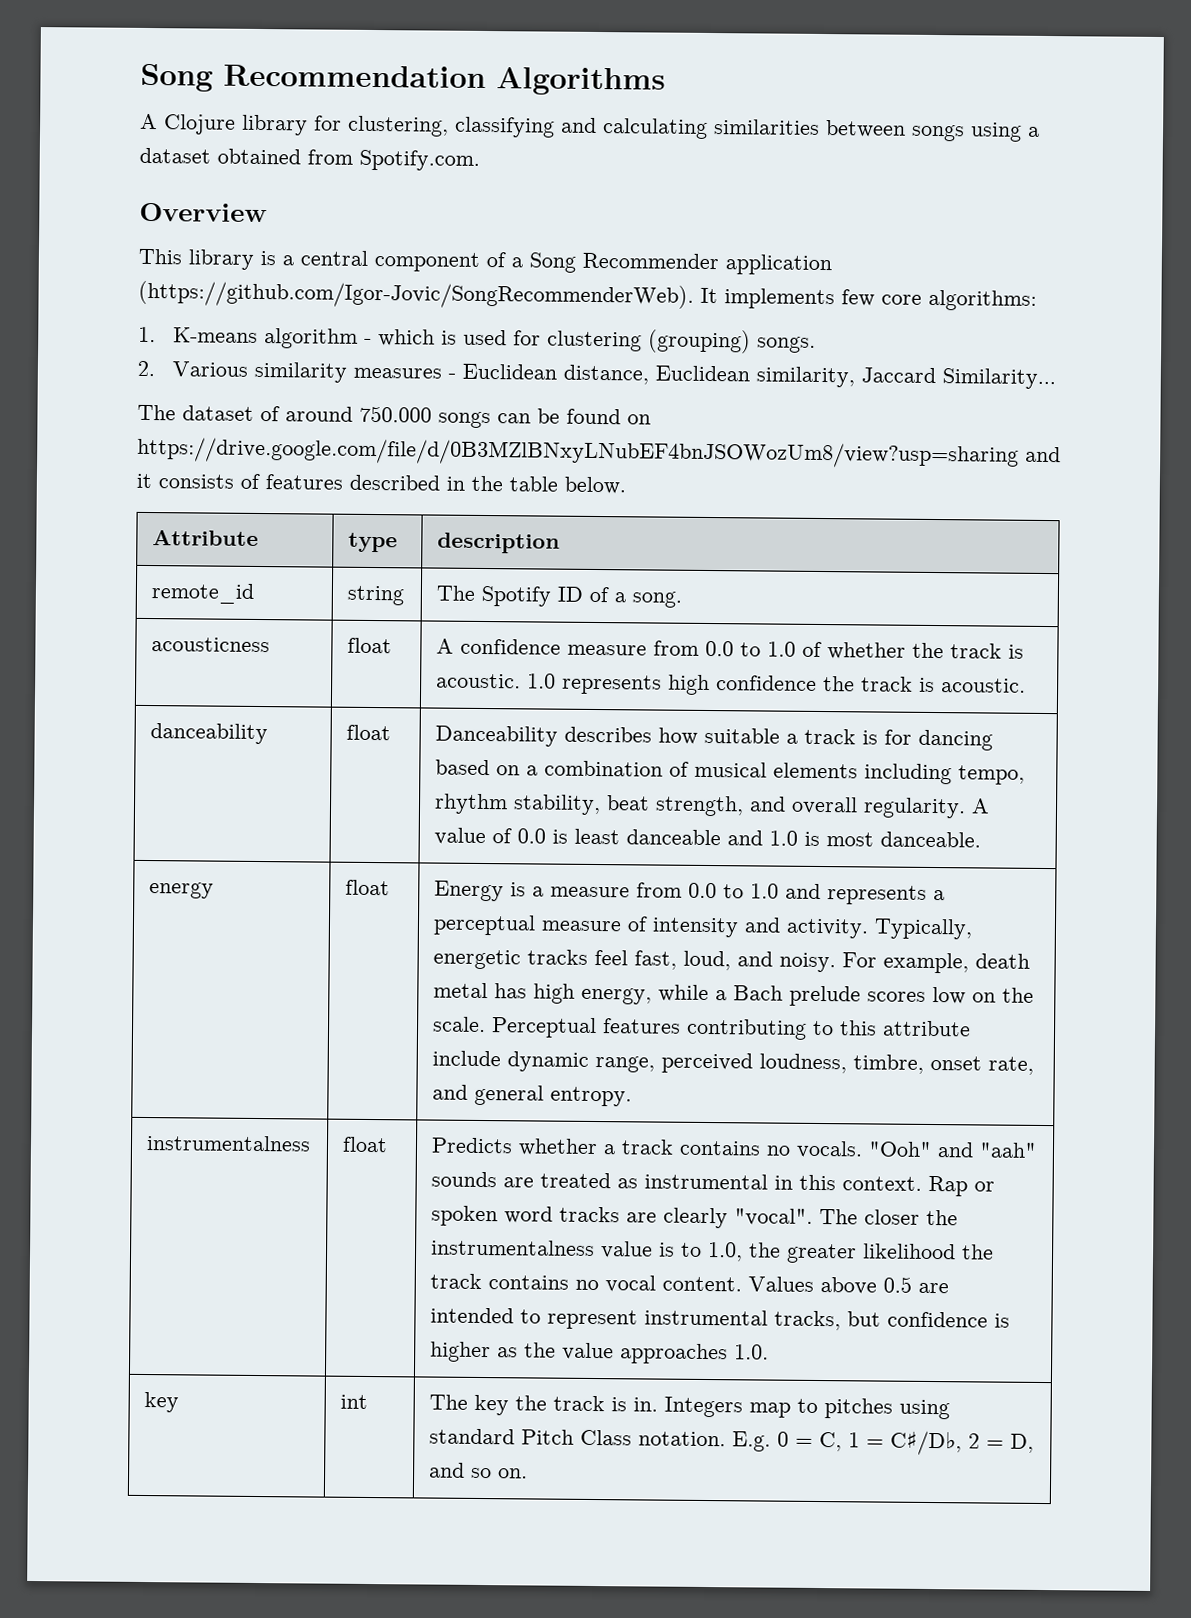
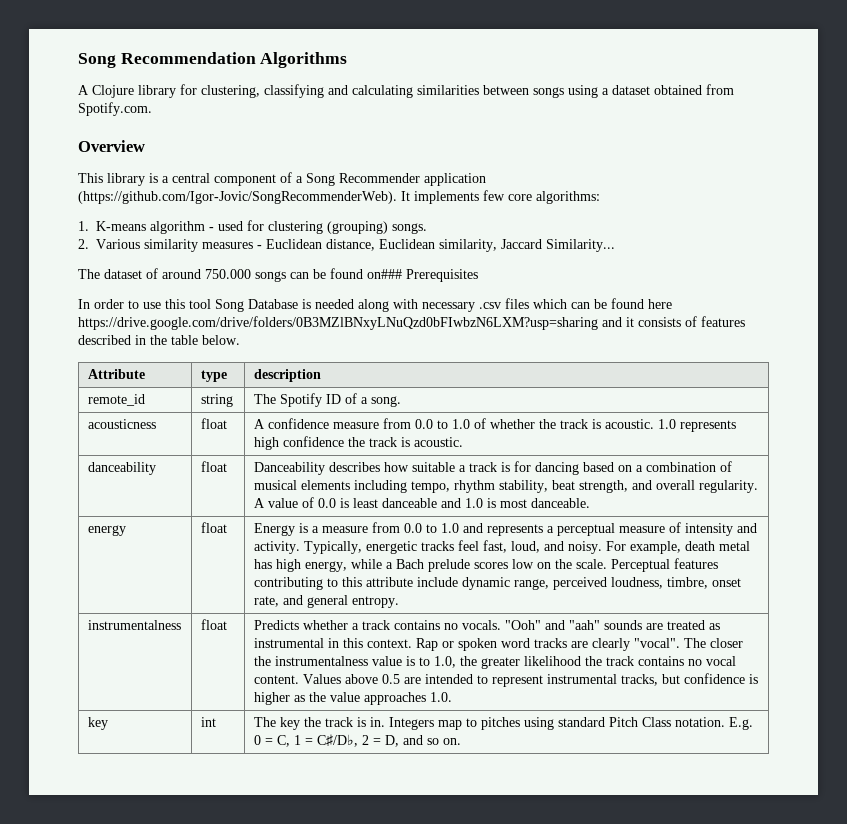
- 1. K-means algorithm - which is used for clustering (grouping) songs.
+ 1. K-means algorithm - used for clustering (grouping) songs.
- The dataset of around 750.000 songs can be found on https://drive.google.com/file/d/0B3MZlBNxyLNubEF4bnJSOWozUm8/view?usp=sharing and it consists of features described in the table below.
+ The dataset of around 750.000 songs can be found on### Prerequisites
+ In order to use this tool Song Database is needed along with necessary .csv files which can be found here https://drive.google.com/drive/folders/0B3MZlBNxyLNuQzd0bFIwbzN6LXM?usp=sharing and it consists of features described in the table below.

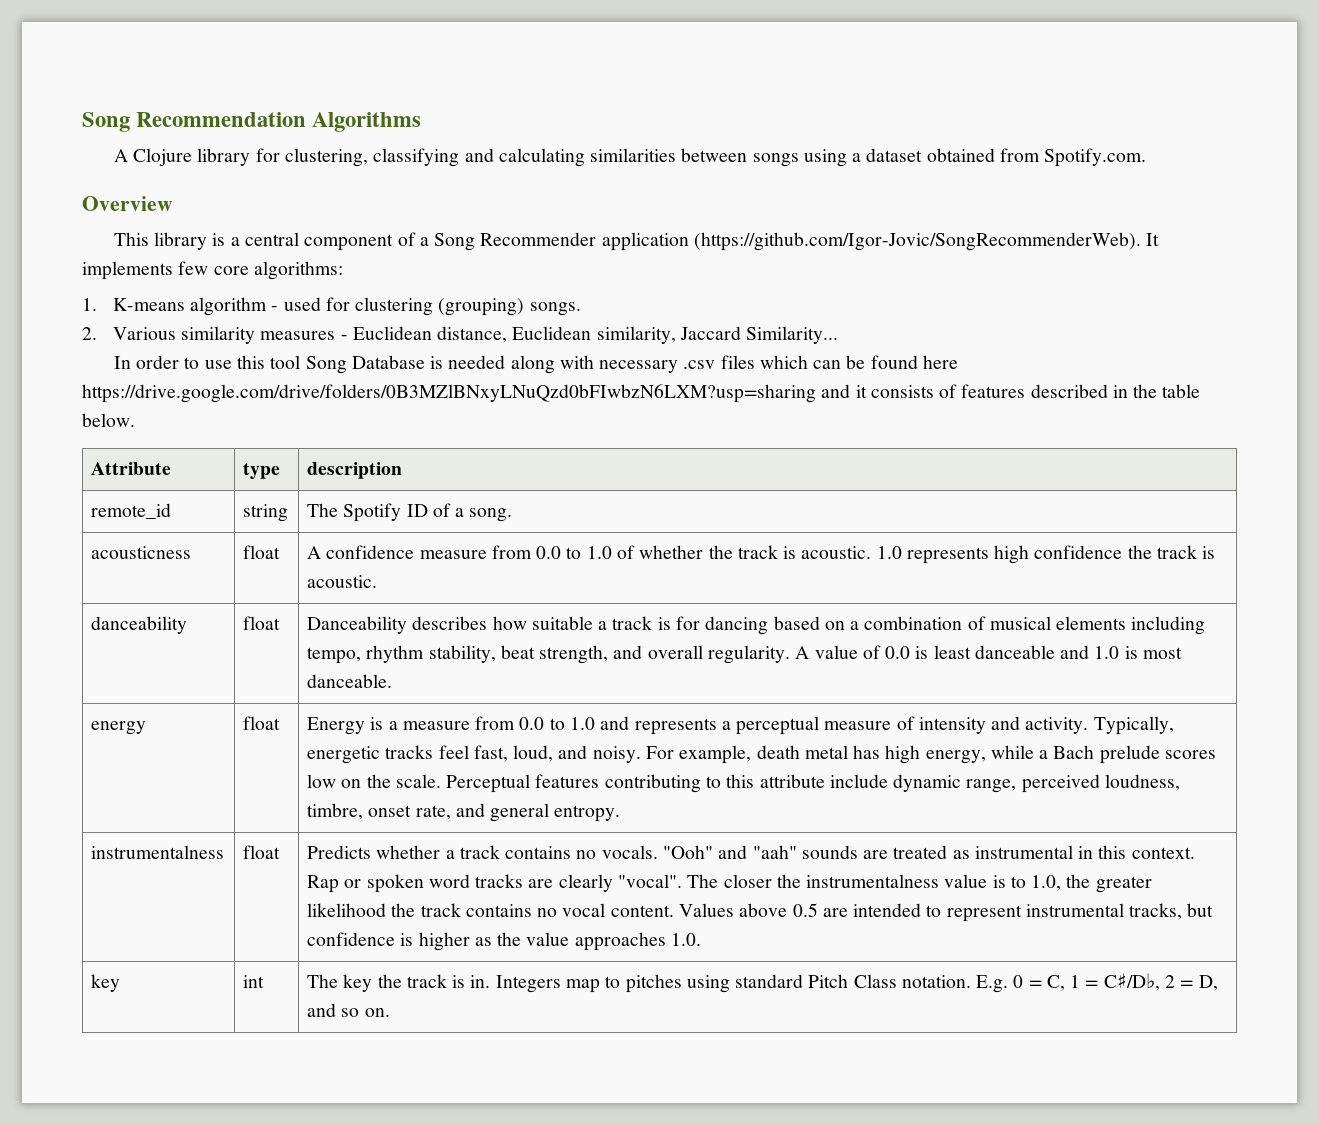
- The dataset of around 750.000 songs can be found on### Prerequisites

